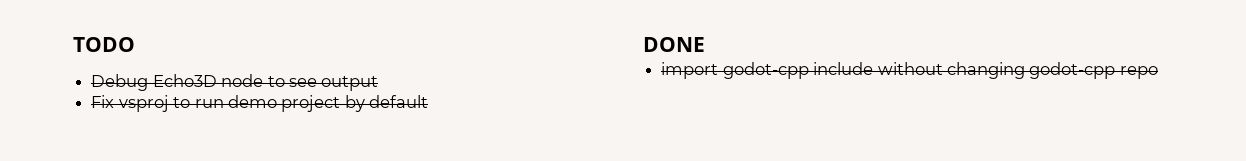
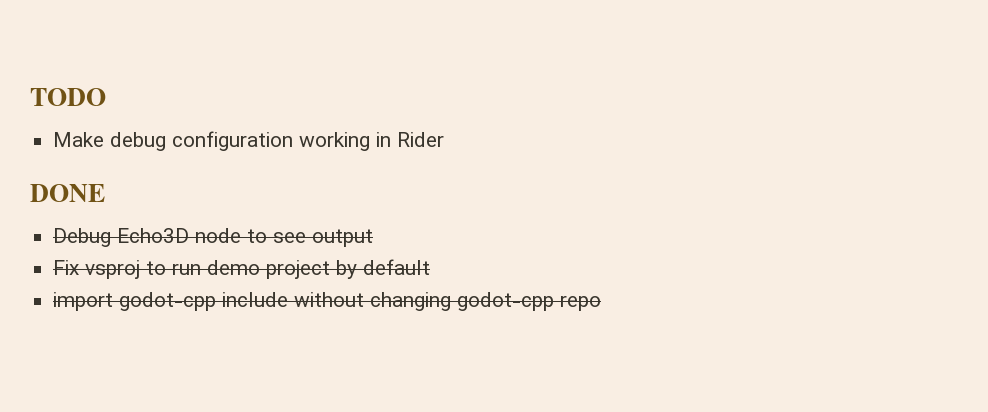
+ Make debug configuration working in Rider
+ DONE
- DONE

